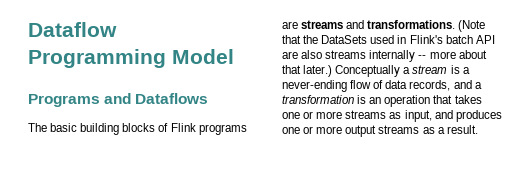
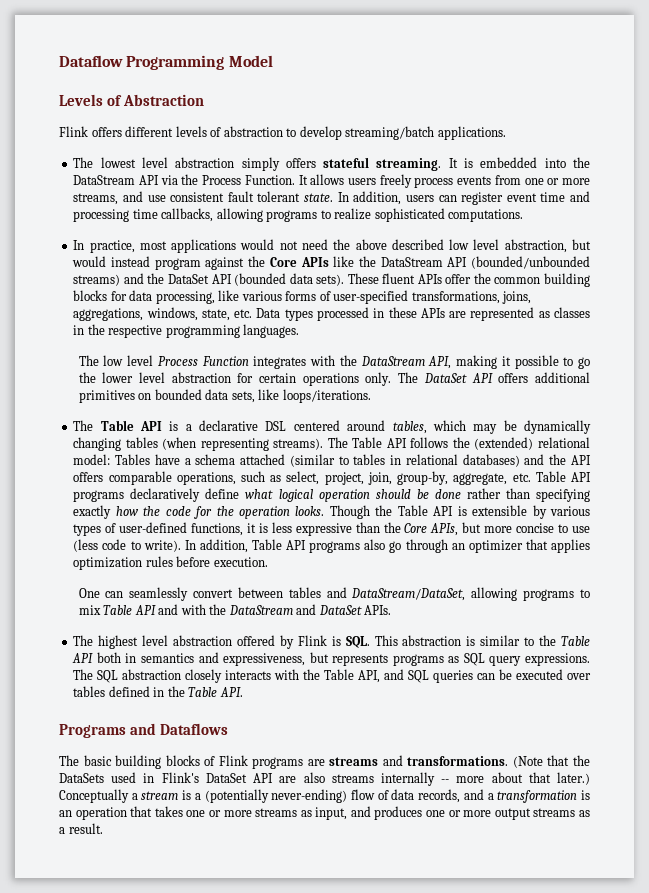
+ Levels of Abstraction
+ Flink offers different levels of abstraction to develop streaming/batch applications.
+ The lowest level abstraction simply offers stateful streaming. It is embedded into the DataStream API via the Process Function. It allows users freely process events from one or more streams, and use consistent fault tolerant state. In addition, users can register event time and processing time callbacks, allowing programs to realize sophisticated computations.
+ In practice, most applications would not need the above described low level abstraction, but would instead program against the Core APIs like the DataStream API (bounded/unbounded streams) and the DataSet API (bounded data sets). These fluent APIs offer the common building blocks for data processing, like various forms of user-specified transformations, joins, aggregations, windows, state, etc. Data types processed in these APIs are represented as classes in the respective programming languages.
+ The low level Process Function integrates with the DataStream API, making it possible to go the lower level abstraction for certain operations only. The DataSet API offers additional primitives on bounded data sets, like loops/iterations.
+ The Table API is a declarative DSL centered around tables, which may be dynamically changing tables (when representing streams). The Table API follows the (extended) relational model: Tables have a schema attached (similar to tables in relational databases) and the API offers comparable operations, such as select, project, join, group-by, aggregate, etc. Table API programs declaratively define what logical operation should be done rather than specifying exactly how the code for the operation looks. Though the Table API is extensible by various types of user-defined functions, it is less expressive than the Core APIs, but more concise to use (less code to write). In addition, Table API programs also go through an optimizer that applies optimization rules before execution.
+ One can seamlessly convert between tables and DataStream/DataSet, allowing programs to mix Table API and with the DataStream and DataSet APIs.
+ The highest level abstraction offered by Flink is SQL. This abstraction is similar to the Table API both in semantics and expressiveness, but represents programs as SQL query expressions. The SQL abstraction closely interacts with the Table API, and SQL queries can be executed over tables defined in the Table API.
- (Note that the DataSets used in Flink's batch API are also streams internally -- more about that later.)
+ (Note that the DataSets used in Flink's DataSet API are also streams internally -- more about that later.)
- Conceptually a stream is a never-ending flow of data records, and a transformation is an operation that takes one or more streams as input, and produces one or more output streams as a result.
+ Conceptually a stream is a (potentially never-ending) flow of data records, and a transformation is an operation that takes one or more streams as input, and produces one or more output streams as a result.

